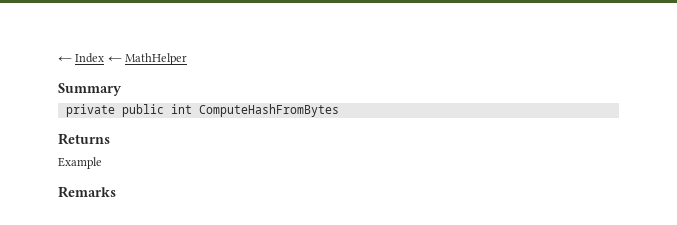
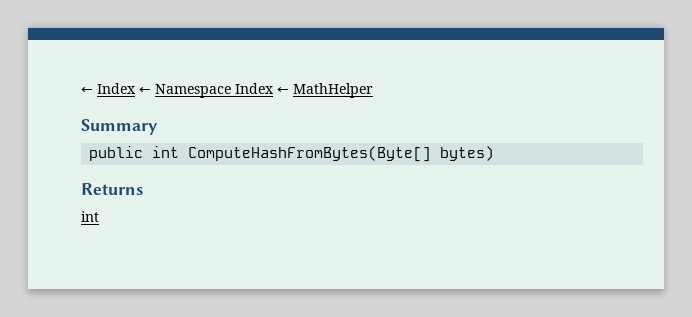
- ← Index ← MathHelper
+ ← Index ← Namespace Index ← MathHelper
- private public int ComputeHashFromBytes
+ public int ComputeHashFromBytes(Byte[] bytes)
  Returns
- Example
- Remarks
+ int

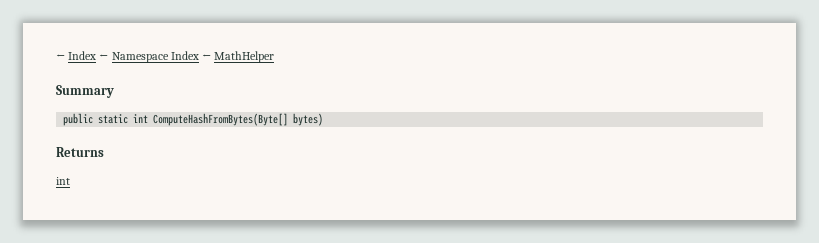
- public int ComputeHashFromBytes(Byte[] bytes)
+ public static int ComputeHashFromBytes(Byte[] bytes)

